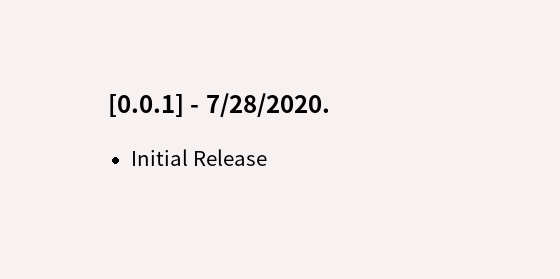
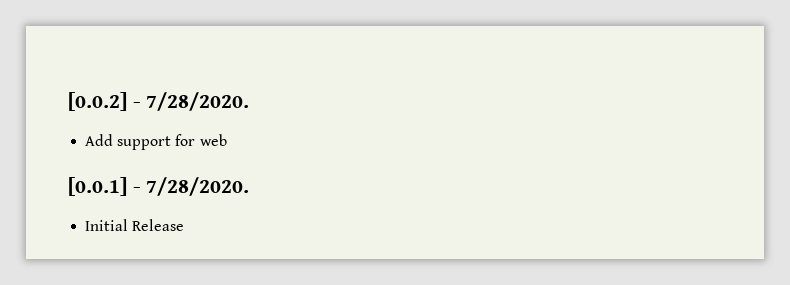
+ [0.0.2] - 7/28/2020.
+ Add support for web

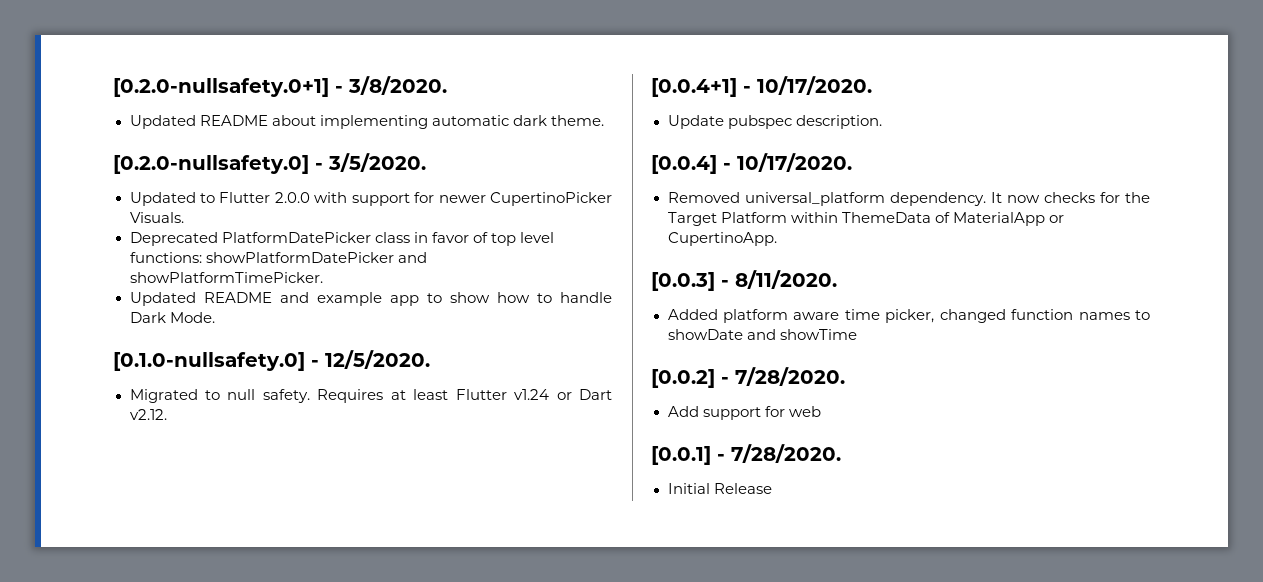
+ [0.2.0-nullsafety.0+1] - 3/8/2020.
+ Updated README about implementing automatic dark theme.
+ [0.2.0-nullsafety.0] - 3/5/2020.
+ Updated to Flutter 2.0.0 with support for newer CupertinoPicker Visuals.
+ Deprecated PlatformDatePicker class in favor of top level functions: showPlatformDatePicker and showPlatformTimePicker.
+ Updated README and example app to show how to handle Dark Mode.
+ [0.1.0-nullsafety.0] - 12/5/2020.
+ Migrated to null safety. Requires at least Flutter v1.24 or Dart v2.12.
+ [0.0.4+1] - 10/17/2020.
+ Update pubspec description.
+ [0.0.4] - 10/17/2020.
+ Removed universal_platform dependency. It now checks for the Target Platform within ThemeData of MaterialApp or CupertinoApp.
+ [0.0.3] - 8/11/2020.
+ Added platform aware time picker, changed function names to showDate and showTime

